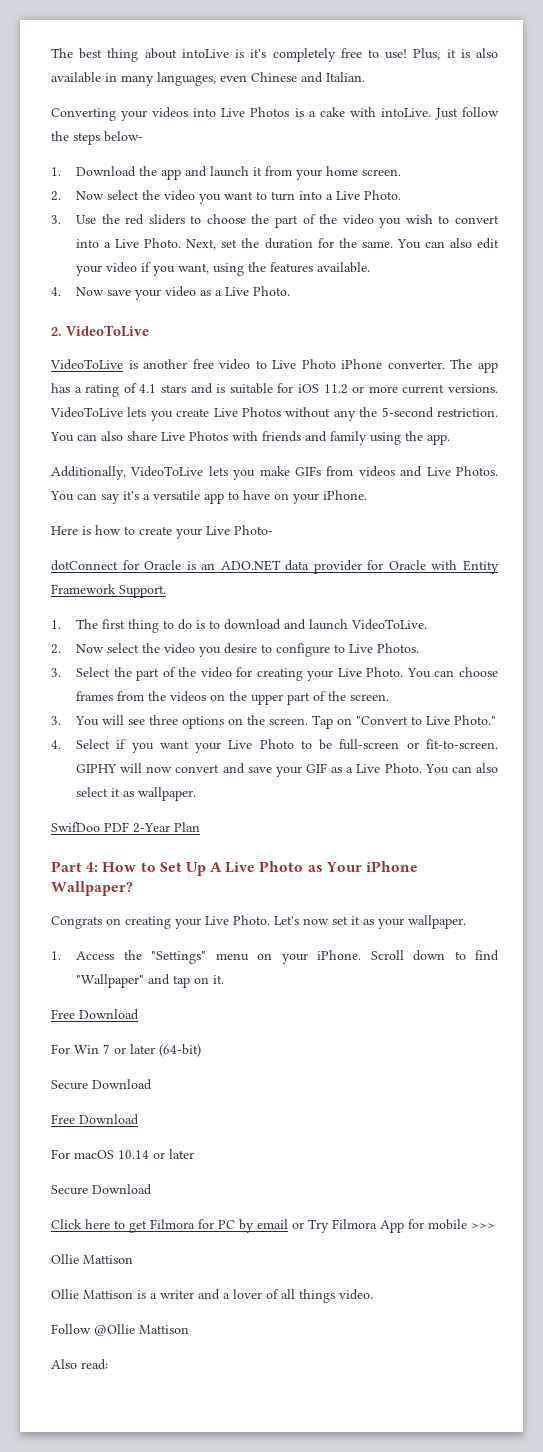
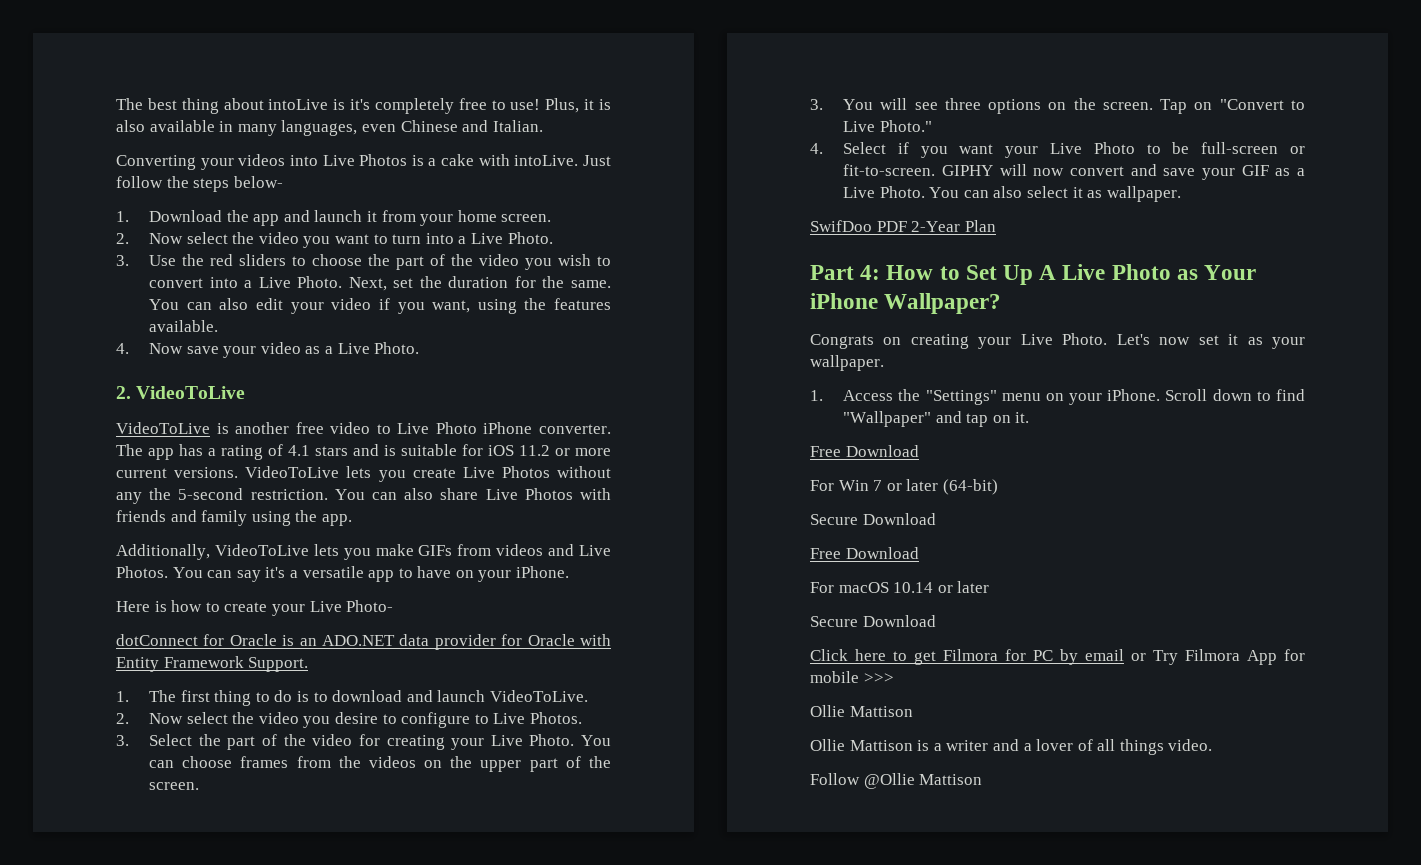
- Also read:

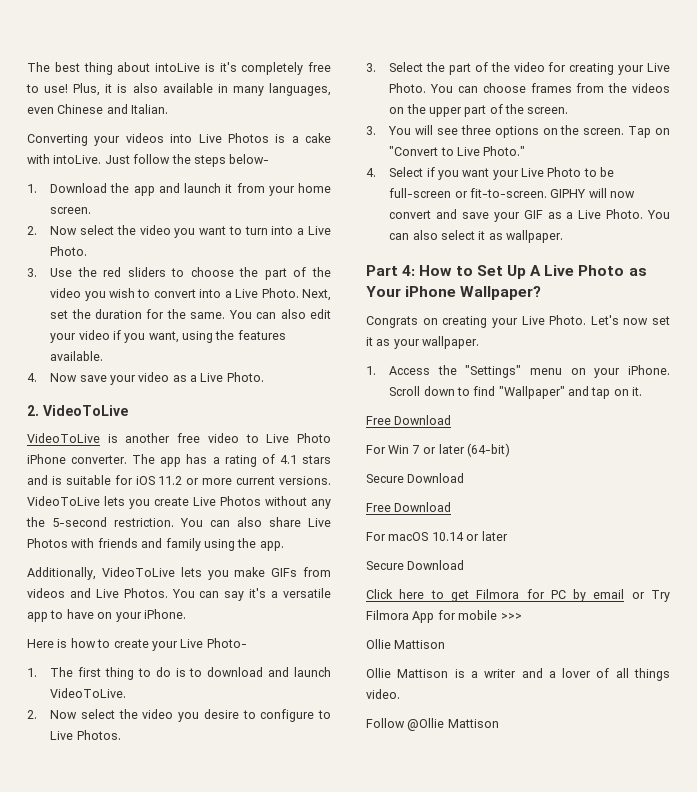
- dotConnect for Oracle is an ADO.NET data provider for Oracle with Entity Framework Support.
- SwifDoo PDF 2-Year Plan

